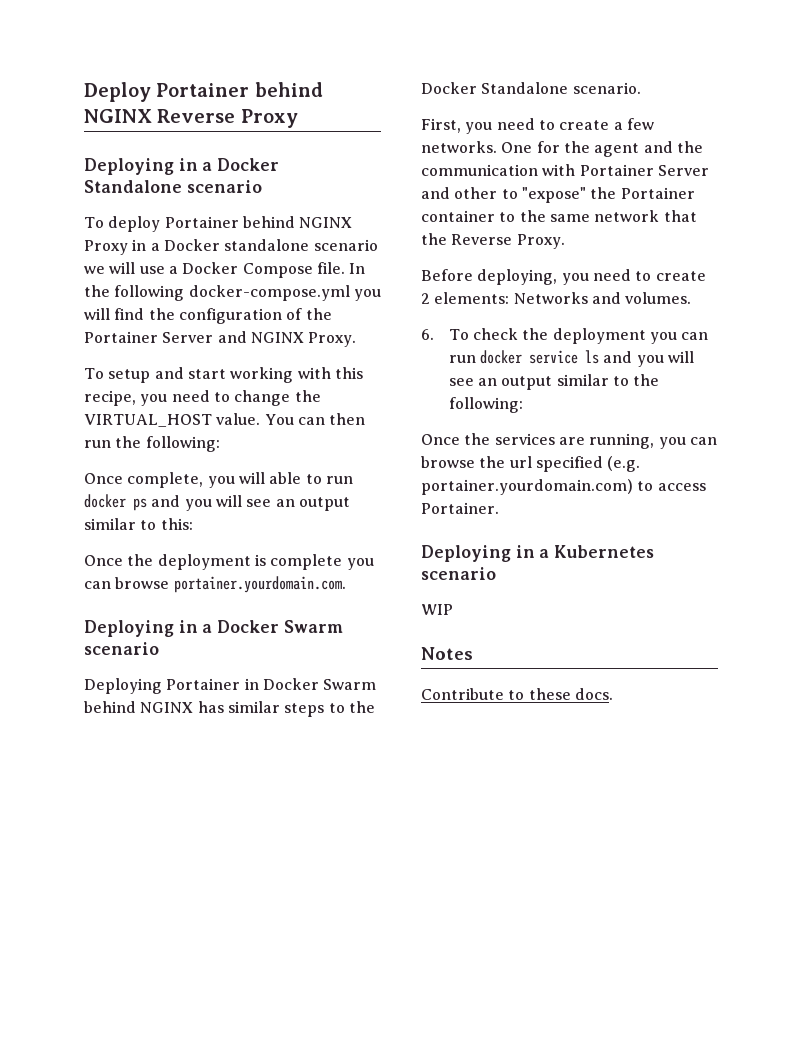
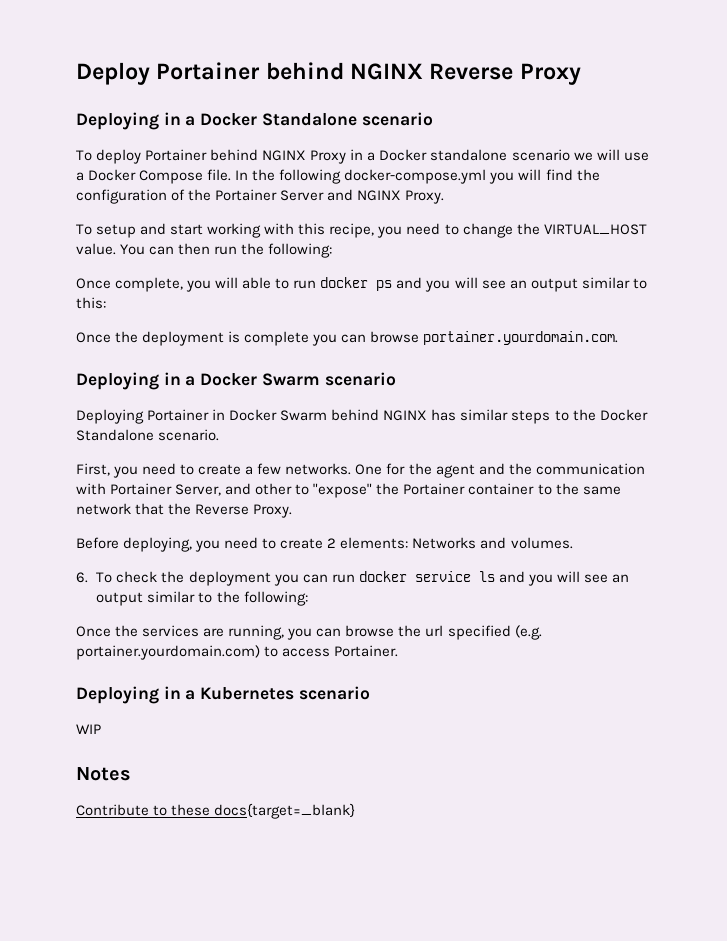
- One for the agent and the communication with Portainer Server and other to "expose" the Portainer container to the same network that the Reverse Proxy.
+ One for the agent and the communication with Portainer Server, and other to "expose" the Portainer container to the same network that the Reverse Proxy.
- Contribute to these docs.
+ Contribute to these docs{target=_blank}

